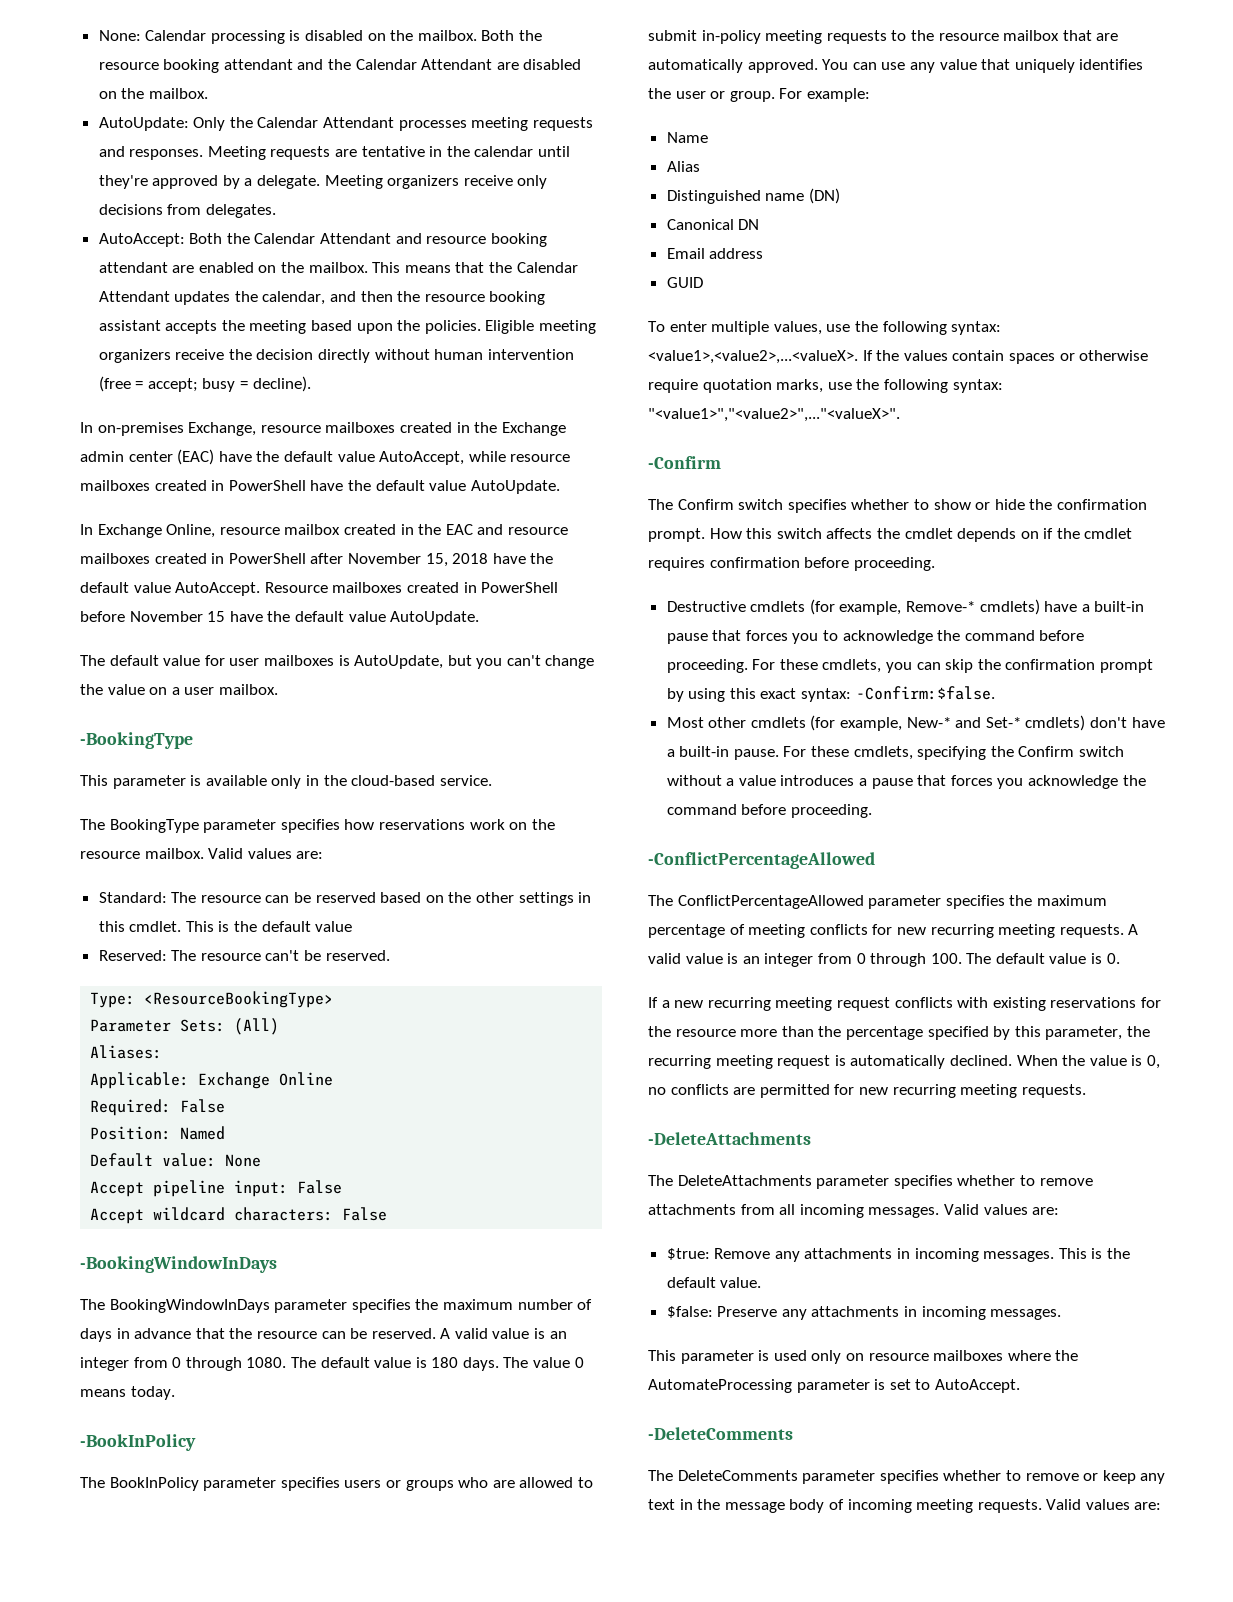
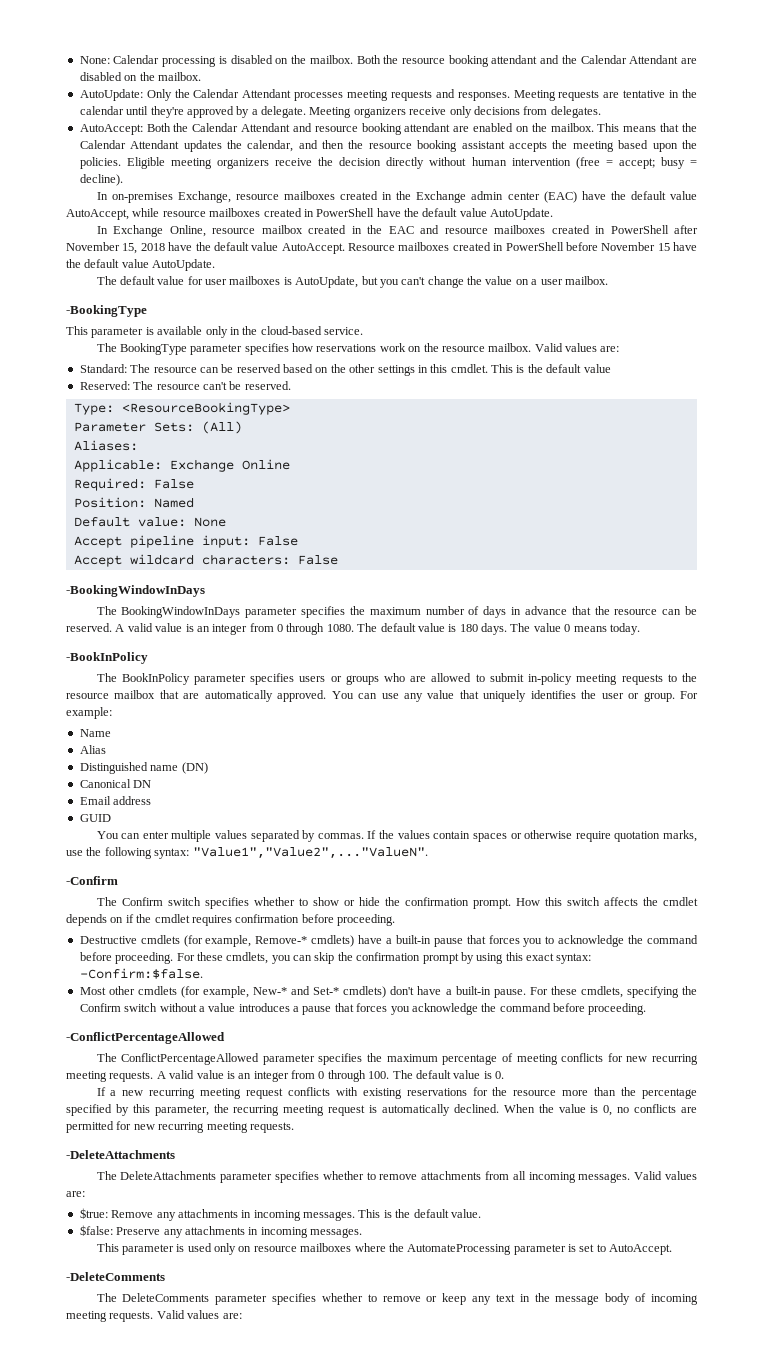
- To enter multiple values, use the following syntax: <value1>,<value2>,...<valueX>. If the values contain spaces or otherwise require quotation marks, use the following syntax: "<value1>","<value2>",..."<valueX>".
+ You can enter multiple values separated by commas. If the values contain spaces or otherwise require quotation marks, use the following syntax: "Value1","Value2",..."ValueN".

